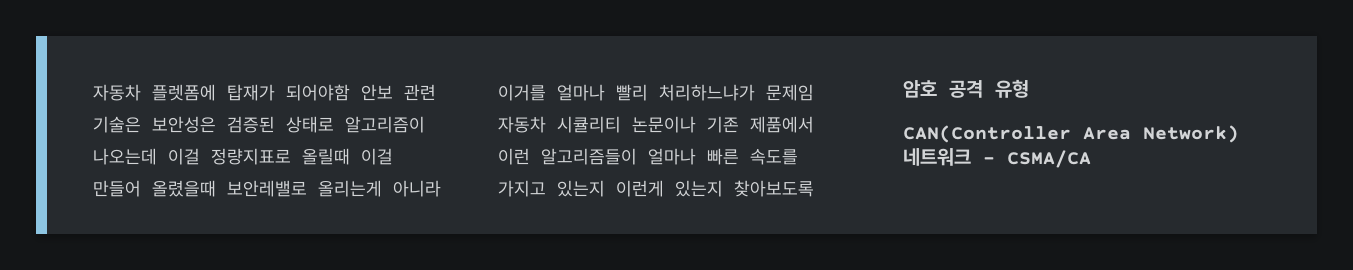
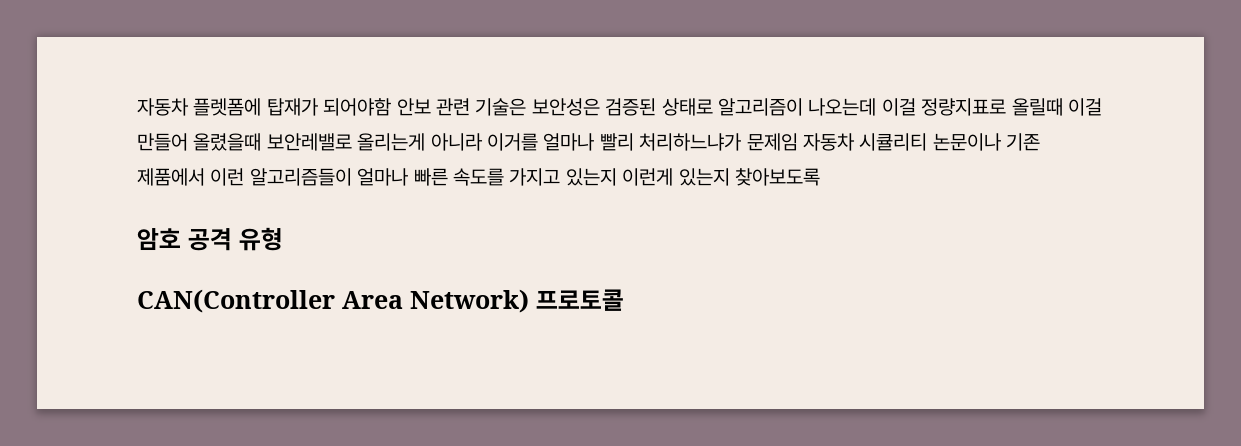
- CAN(Controller Area Network) 네트워크 - CSMA/CA
+ CAN(Controller Area Network) 프로토콜

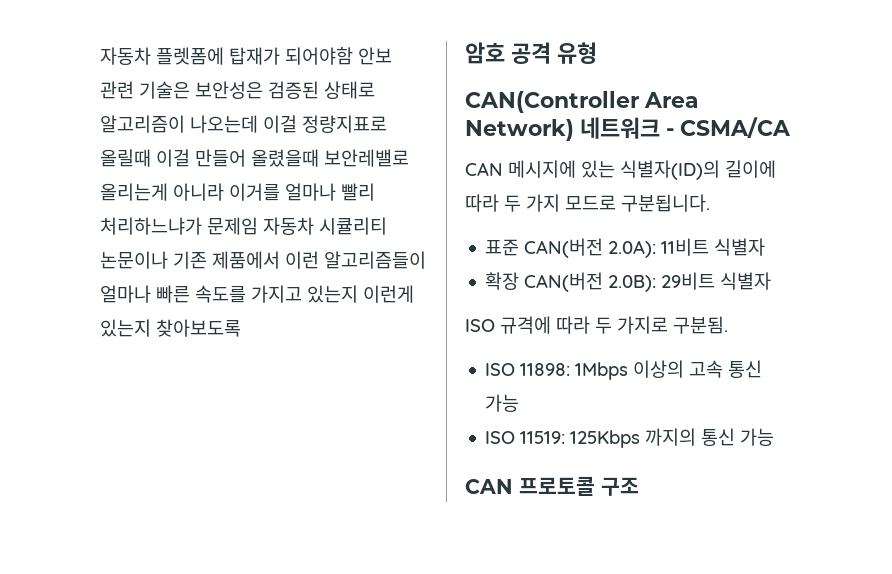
- CAN(Controller Area Network) 프로토콜
+ CAN(Controller Area Network) 네트워크 - CSMA/CA
+ CAN 메시지에 있는 식별자(ID)의 길이에 따라 두 가지 모드로 구분됩니다.
+ 표준 CAN(버전 2.0A): 11비트 식별자
+ 확장 CAN(버전 2.0B): 29비트 식별자
+ ISO 규격에 따라 두 가지로 구분됨.
+ ISO 11898: 1Mbps 이상의 고속 통신 가능
+ ISO 11519: 125Kbps 까지의 통신 가능
+ CAN 프로토콜 구조

